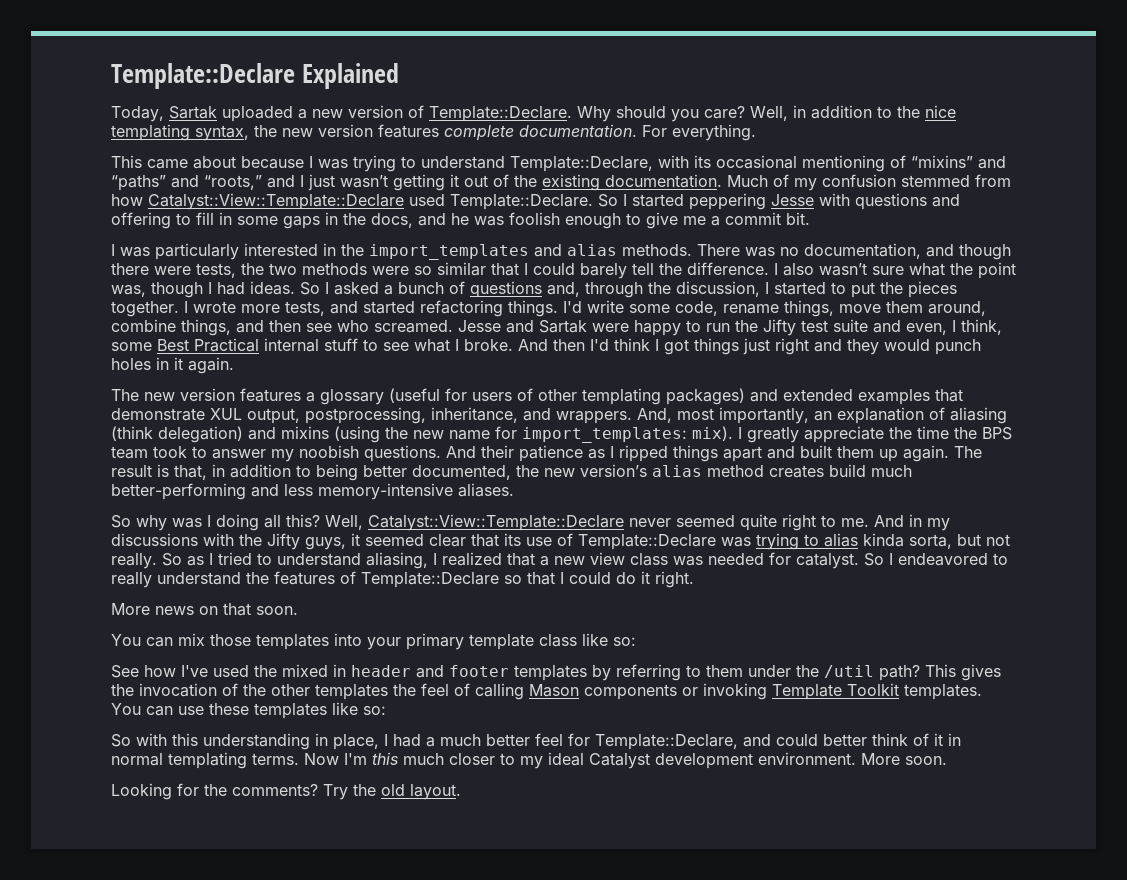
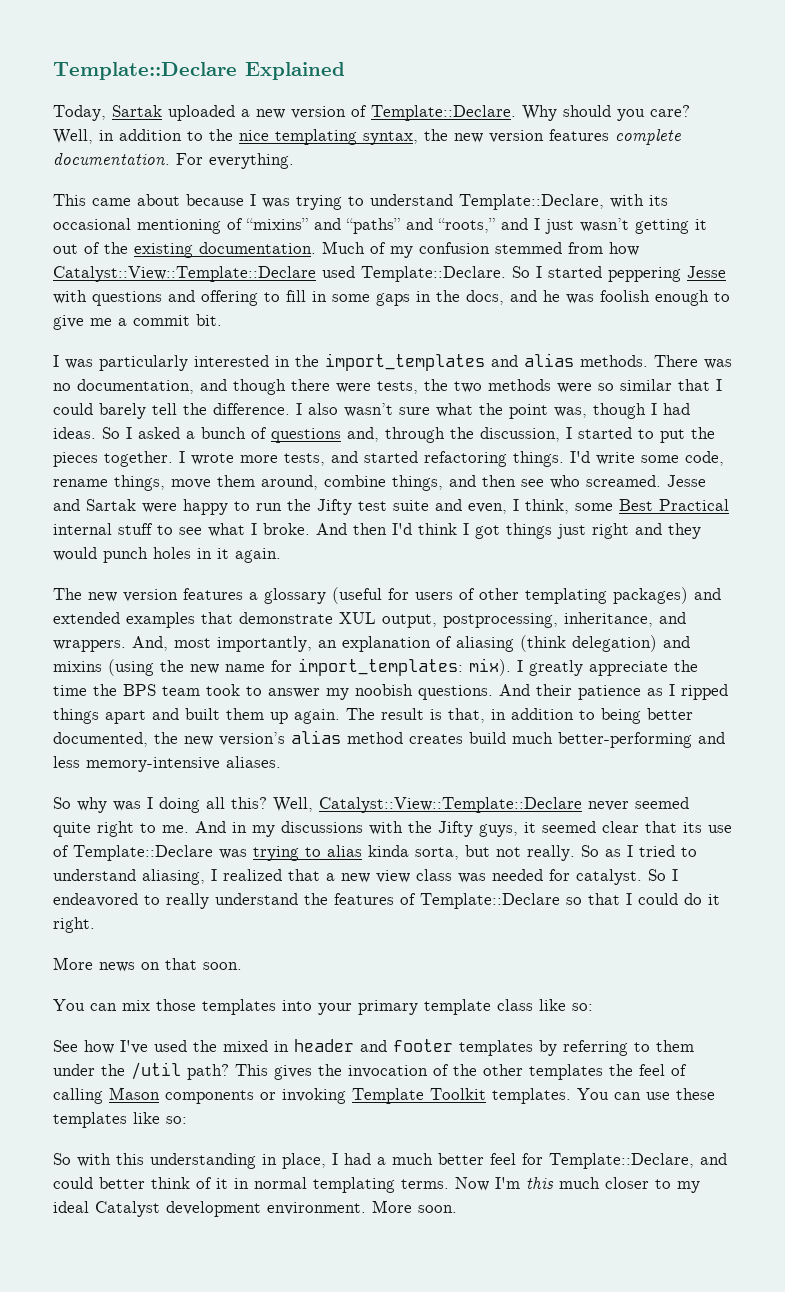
- Looking for the comments? Try the old layout.

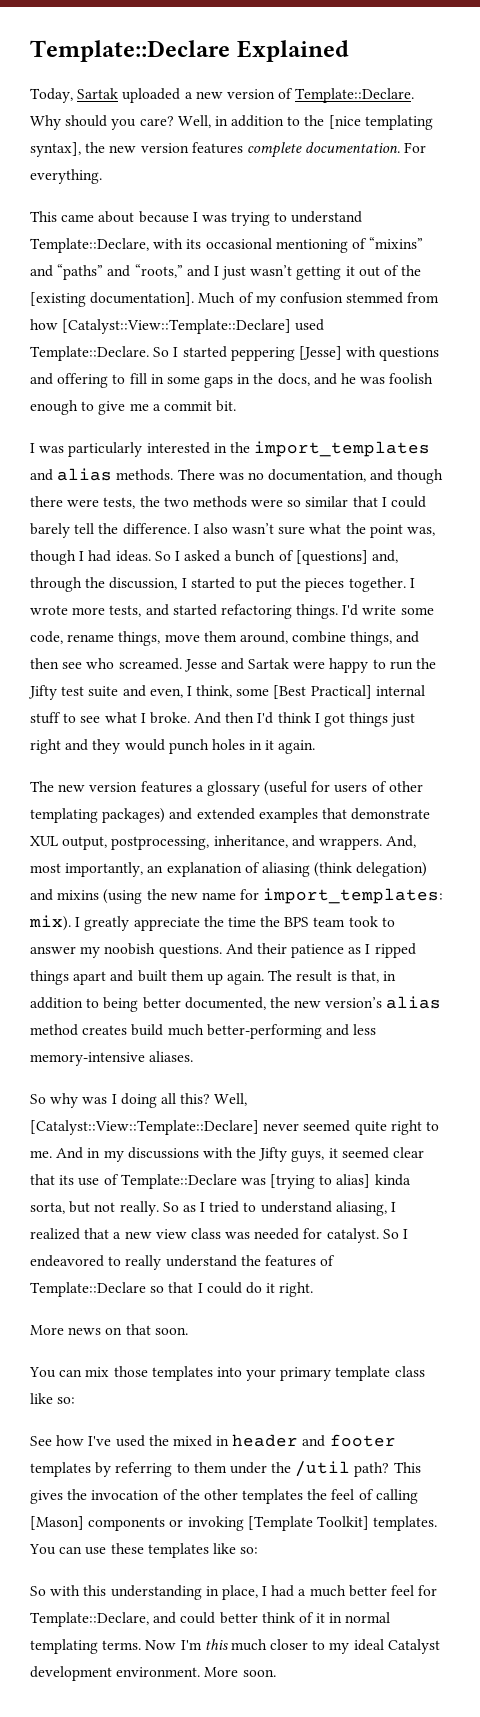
- Well, in addition to the nice templating syntax, the new version features complete documentation.
+ Well, in addition to the [nice templating syntax], the new version features complete documentation.
- This came about because I was trying to understand Template::Declare, with its occasional mentioning of “mixins” and “paths” and “roots,” and I just wasn’t getting it out of the existing documentation.
+ This came about because I was trying to understand Template::Declare, with its occasional mentioning of “mixins” and “paths” and “roots,” and I just wasn’t getting it out of the [existing documentation].
- Much of my confusion stemmed from how Catalyst::View::Template::Declare used Template::Declare.
+ Much of my confusion stemmed from how [Catalyst::View::Template::Declare] used Template::Declare.
- So I started peppering Jesse with questions and offering to fill in some gaps in the docs, and he was foolish enough to give me a commit bit.
+ So I started peppering [Jesse] with questions and offering to fill in some gaps in the docs, and he was foolish enough to give me a commit bit.
- So I asked a bunch of questions and, through the discussion, I started to put the pieces together.
+ So I asked a bunch of [questions] and, through the discussion, I started to put the pieces together.
- Jesse and Sartak were happy to run the Jifty test suite and even, I think, some Best Practical internal stuff to see what I broke.
+ Jesse and Sartak were happy to run the Jifty test suite and even, I think, some [Best Practical] internal stuff to see what I broke.
- Well, Catalyst::View::Template::Declare never seemed quite right to me.
+ Well, [Catalyst::View::Template::Declare] never seemed quite right to me.
- And in my discussions with the Jifty guys, it seemed clear that its use of Template::Declare was trying to alias kinda sorta, but not really.
+ And in my discussions with the Jifty guys, it seemed clear that its use of Template::Declare was [trying to alias] kinda sorta, but not really.
- This gives the invocation of the other templates the feel of calling Mason components or invoking Template Toolkit templates.
+ This gives the invocation of the other templates the feel of calling [Mason] components or invoking [Template Toolkit] templates.

